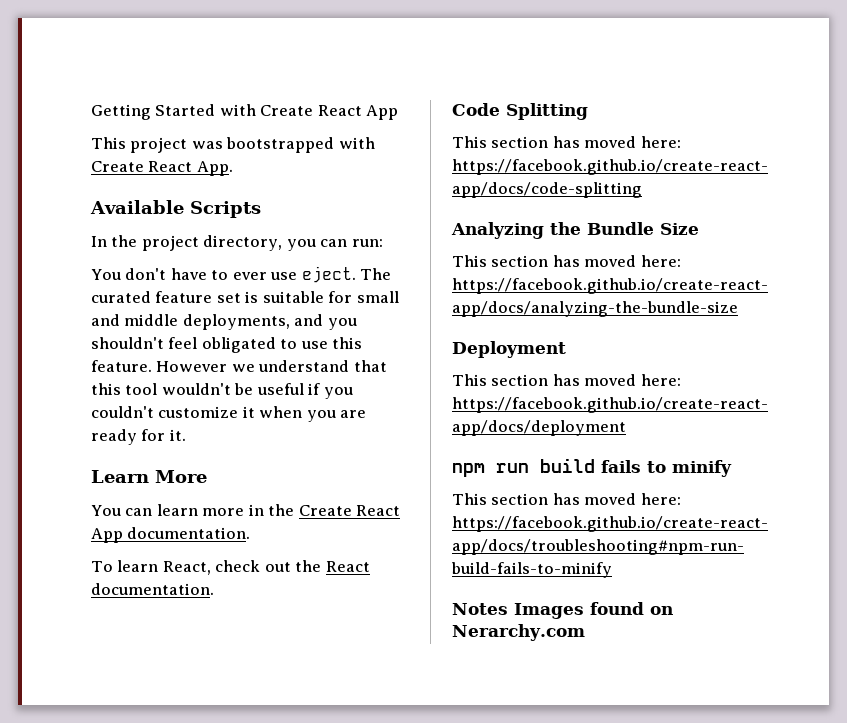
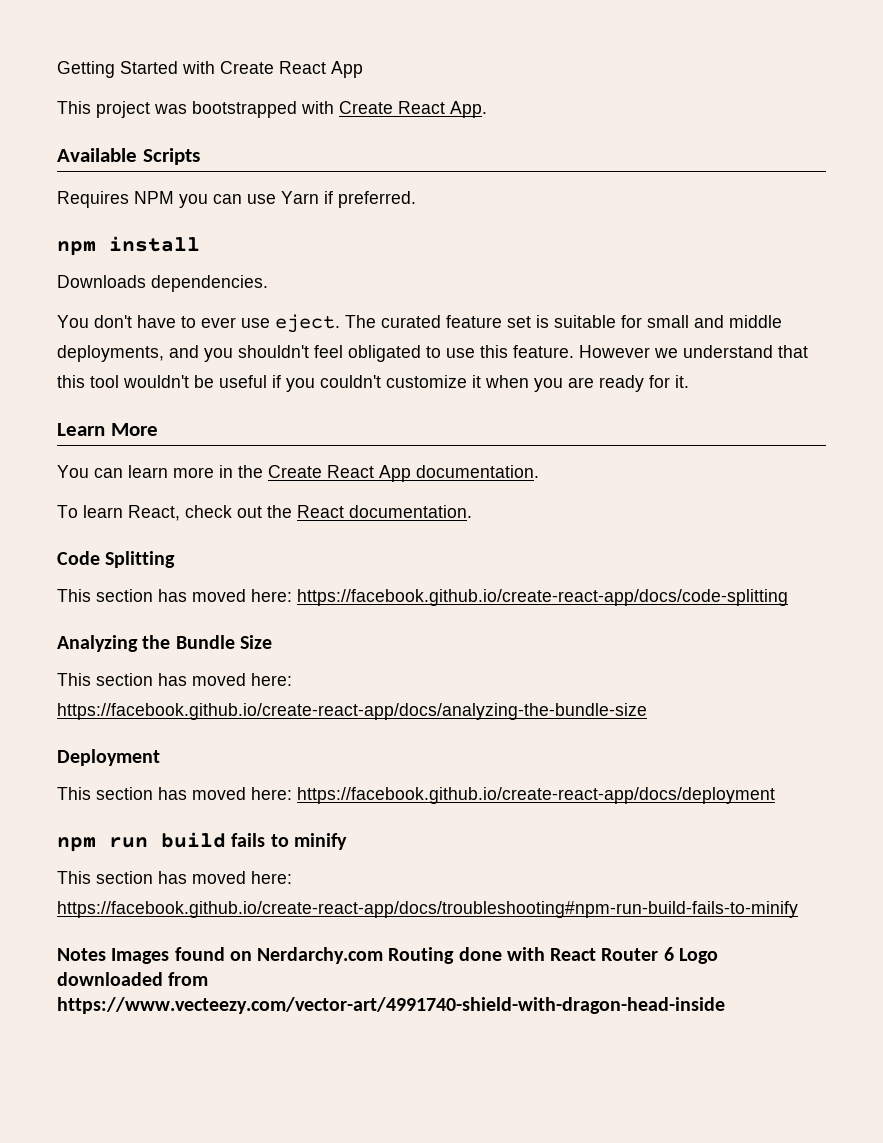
- In the project directory, you can run:
+ Requires NPM you can use Yarn if preferred.
+ npm install
+ Downloads dependencies.
- Notes Images found on Nerarchy.com
+ Notes Images found on Nerdarchy.com Routing done with React Router 6 Logo downloaded from https://www.vecteezy.com/vector-art/4991740-shield-with-dragon-head-inside

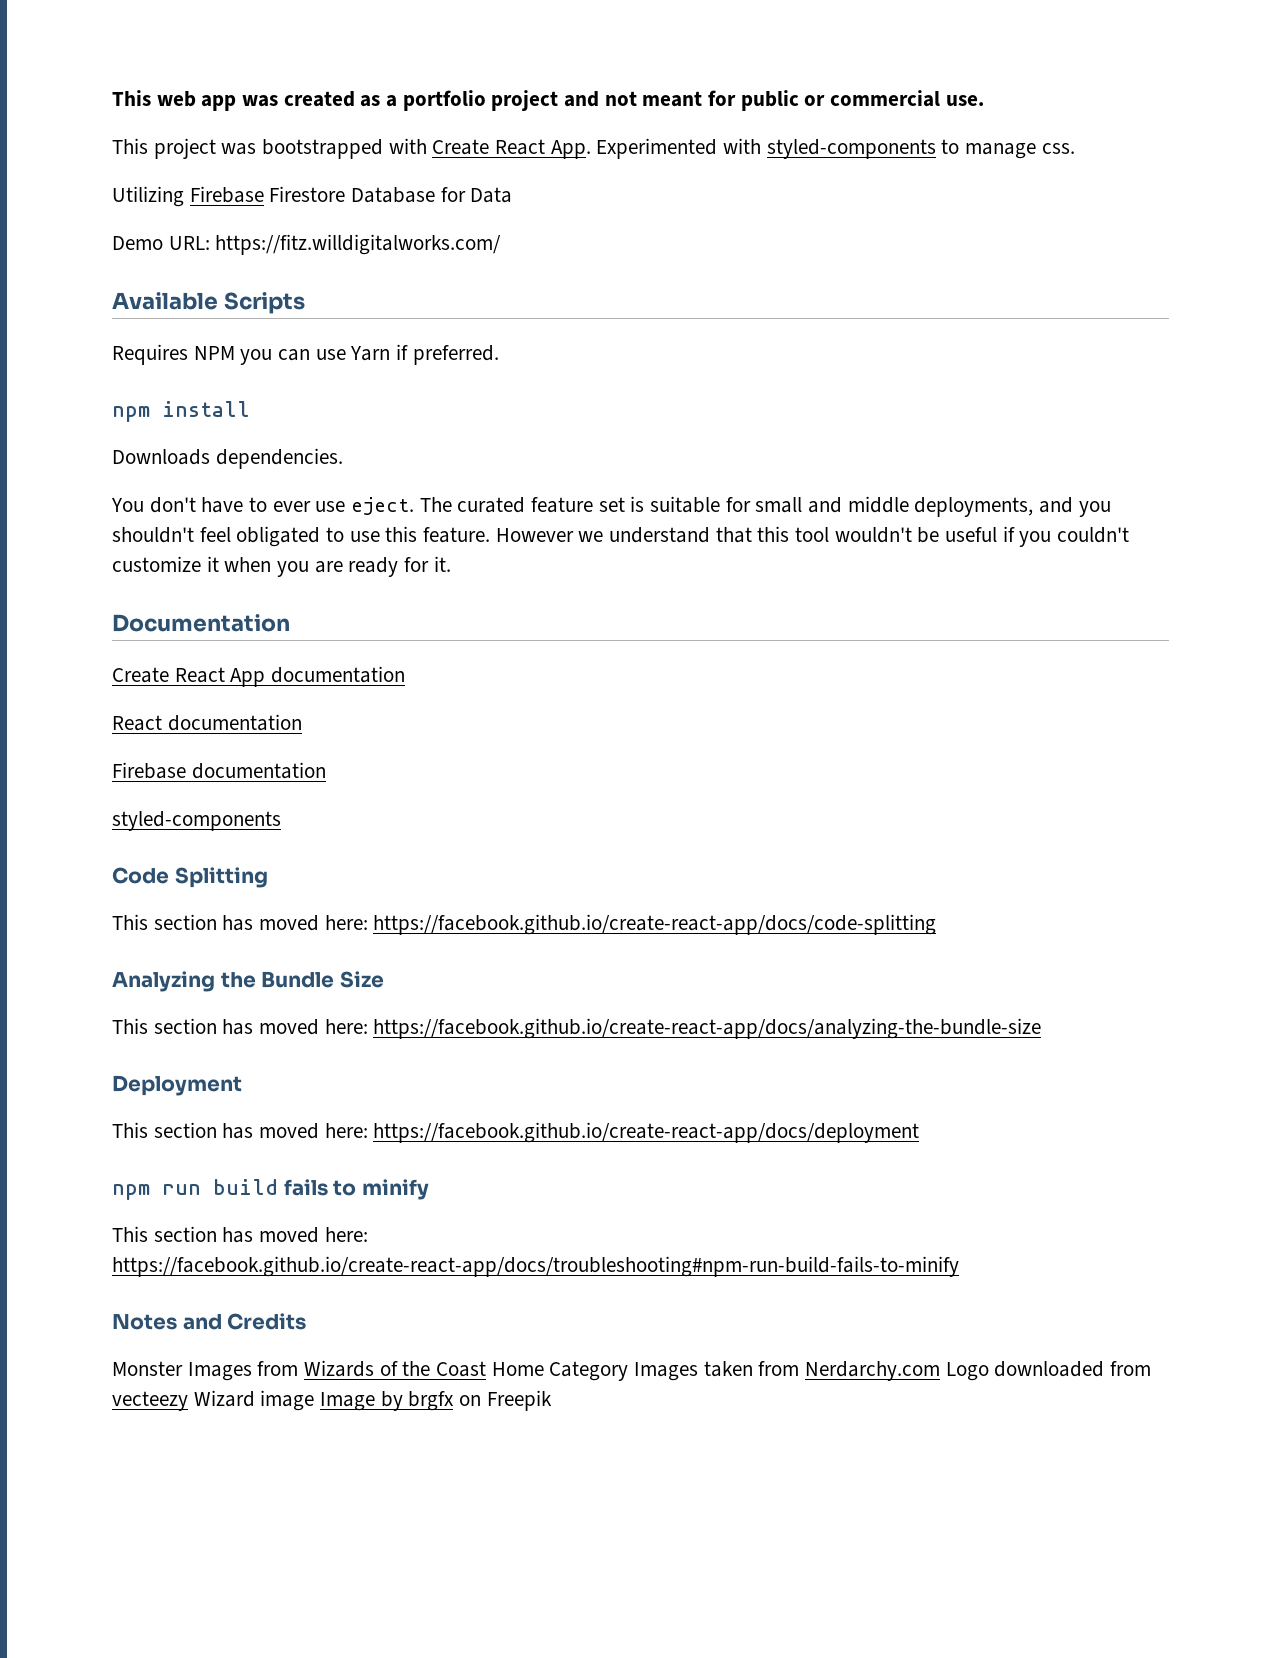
- Getting Started with Create React App
+ This web app was created as a portfolio project and not meant for public or commercial use.
- This project was bootstrapped with Create React App.
+ This project was bootstrapped with Create React App. Experimented with styled-components to manage css.
+ Utilizing Firebase Firestore Database for Data
+ Demo URL: https://fitz.willdigitalworks.com/
- Learn More
- You can learn more in the Create React App documentation.
- To learn React, check out the React documentation.
+ Documentation
+ Create React App documentation
+ React documentation
+ Firebase documentation
+ styled-components
- Notes Images found on Nerdarchy.com Routing done with React Router 6 Logo downloaded from https://www.vecteezy.com/vector-art/4991740-shield-with-dragon-head-inside
+ Notes and Credits
+ Monster Images from Wizards of the Coast Home Category Images taken from Nerdarchy.com Logo downloaded from vecteezy Wizard image Image by brgfx on Freepik

